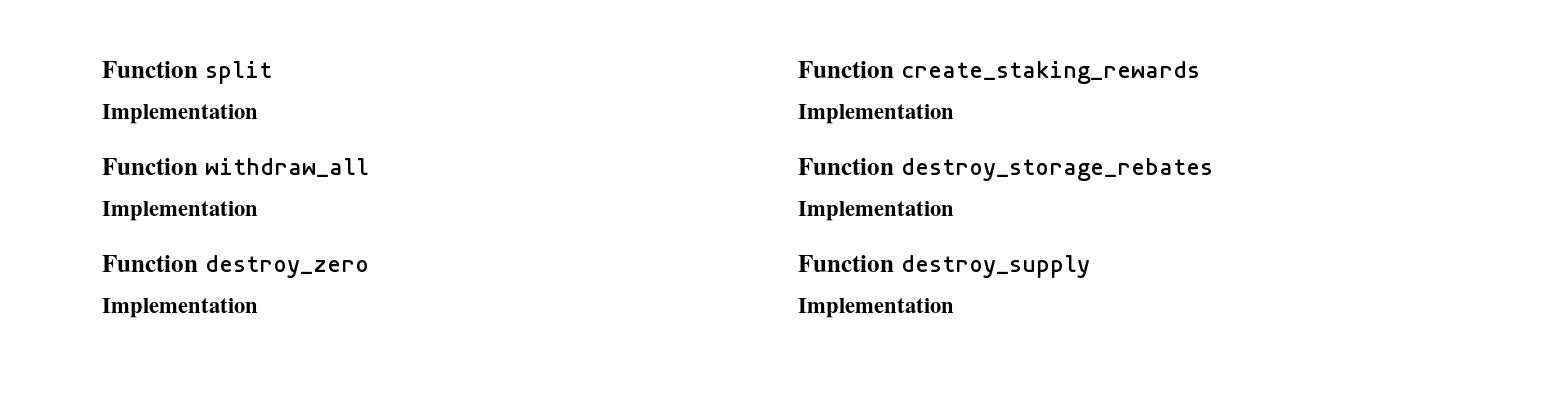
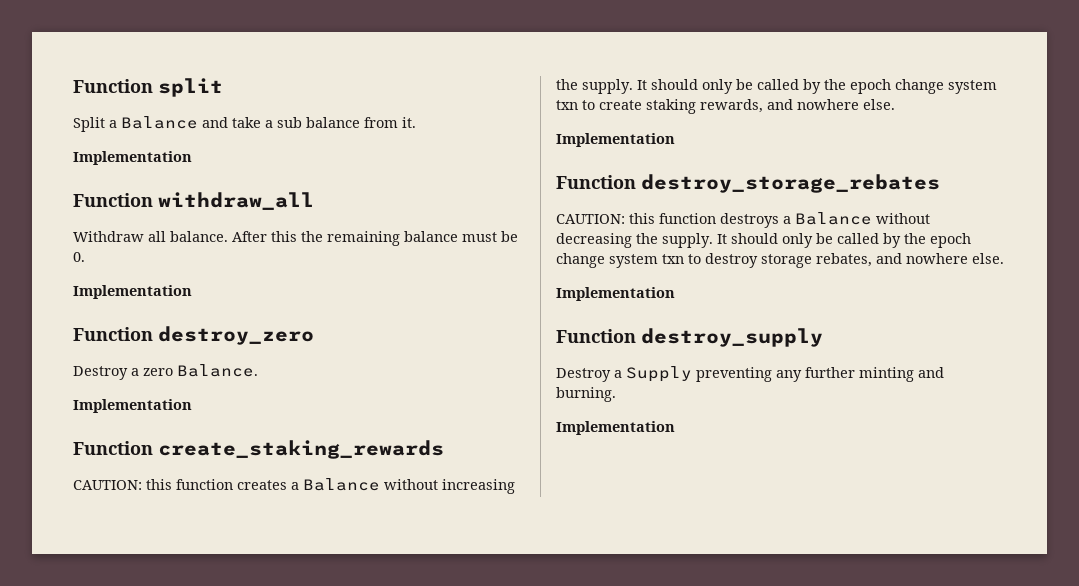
  Function split
+ Split a Balance and take a sub balance from it.
  Implementation
  Function withdraw_all
+ Withdraw all balance. After this the remaining balance must be 0.
+ Destroy a zero Balance.
  Function create_staking_rewards
+ CAUTION: this function creates a Balance without increasing the supply. It should only be called by the epoch change system txn to create staking rewards, and nowhere else.
  Implementation
  Function destroy_storage_rebates
+ CAUTION: this function destroys a Balance without decreasing the supply. It should only be called by the epoch change system txn to destroy storage rebates, and nowhere else.
  Implementation
  Function destroy_supply
+ Destroy a Supply preventing any further minting and burning.

